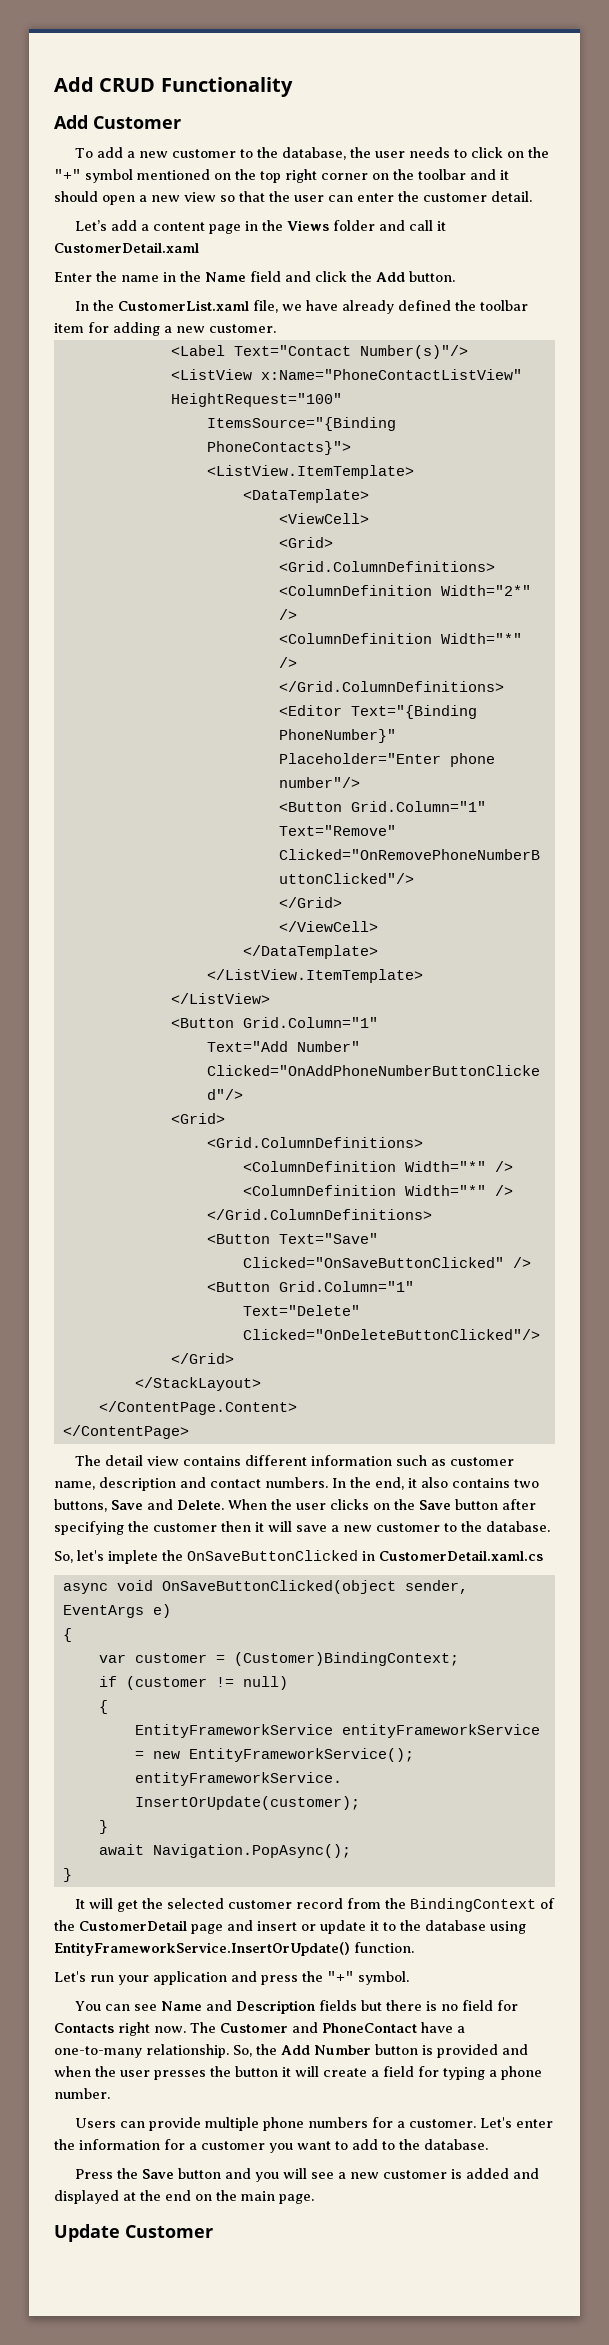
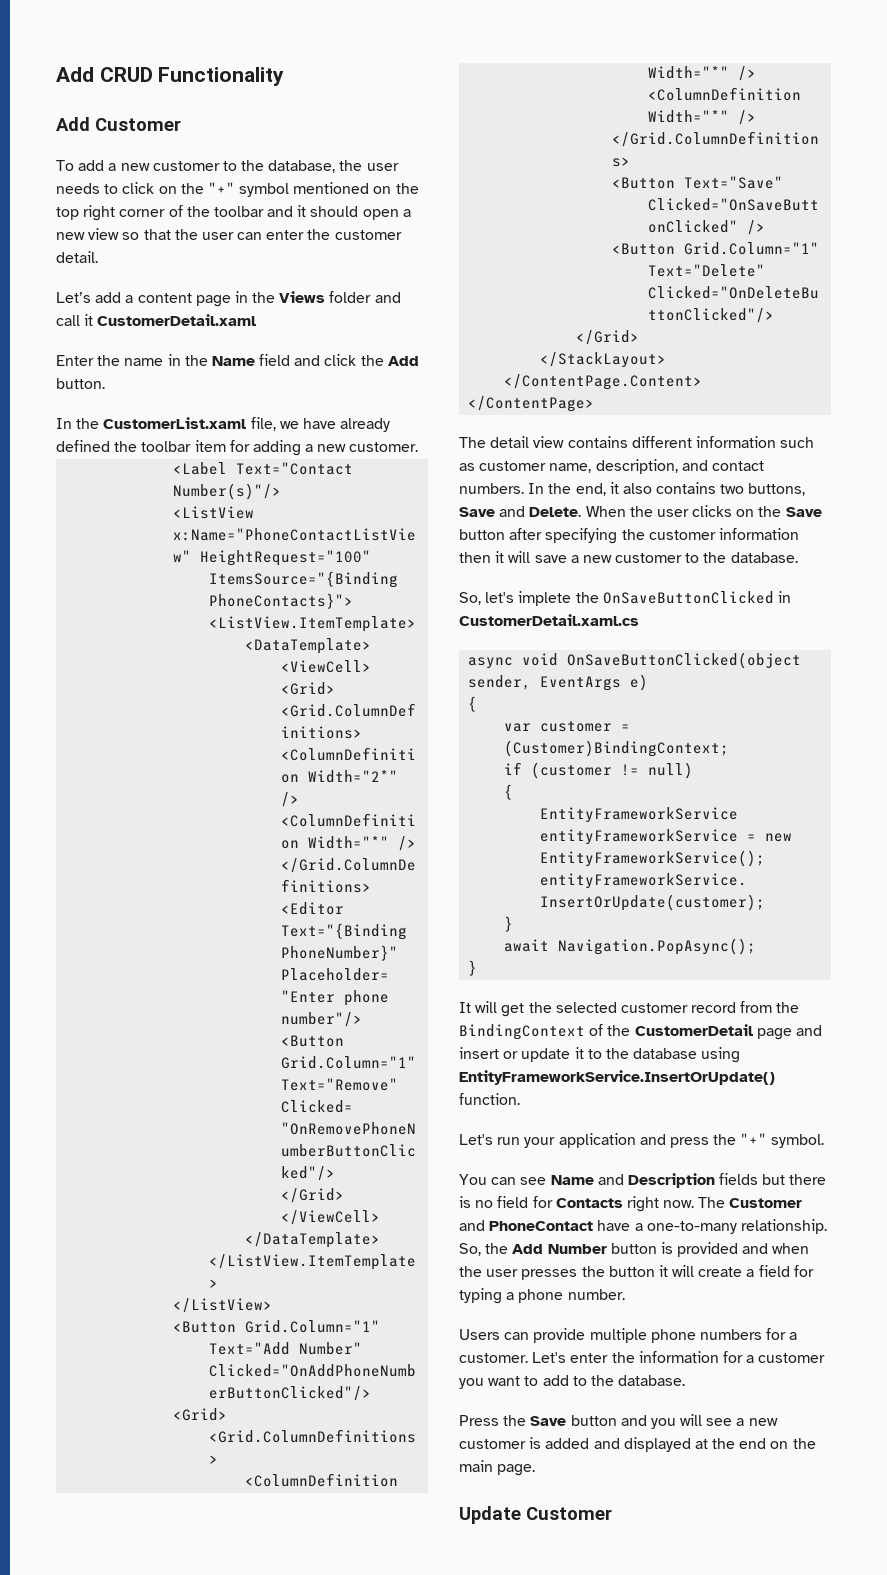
- To add a new customer to the database, the user needs to click on the "+" symbol mentioned on the top right corner on the toolbar and it should open a new view so that the user can enter the customer detail.
+ To add a new customer to the database, the user needs to click on the "+" symbol mentioned on the top right corner of the toolbar and it should open a new view so that the user can enter the customer detail.
- The detail view contains different information such as customer name, description and contact numbers.
+ The detail view contains different information such as customer name, description, and contact numbers.
- When the user clicks on the Save button after specifying the customer then it will save a new customer to the database.
+ When the user clicks on the Save button after specifying the customer information then it will save a new customer to the database.

